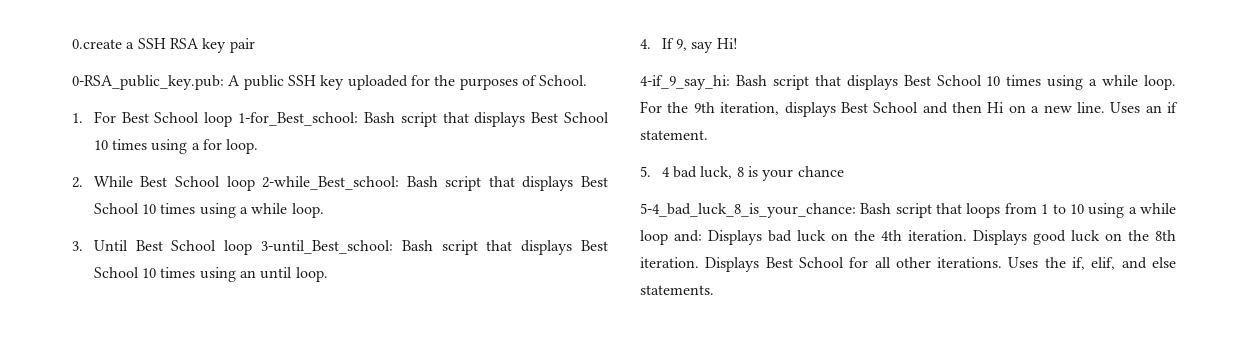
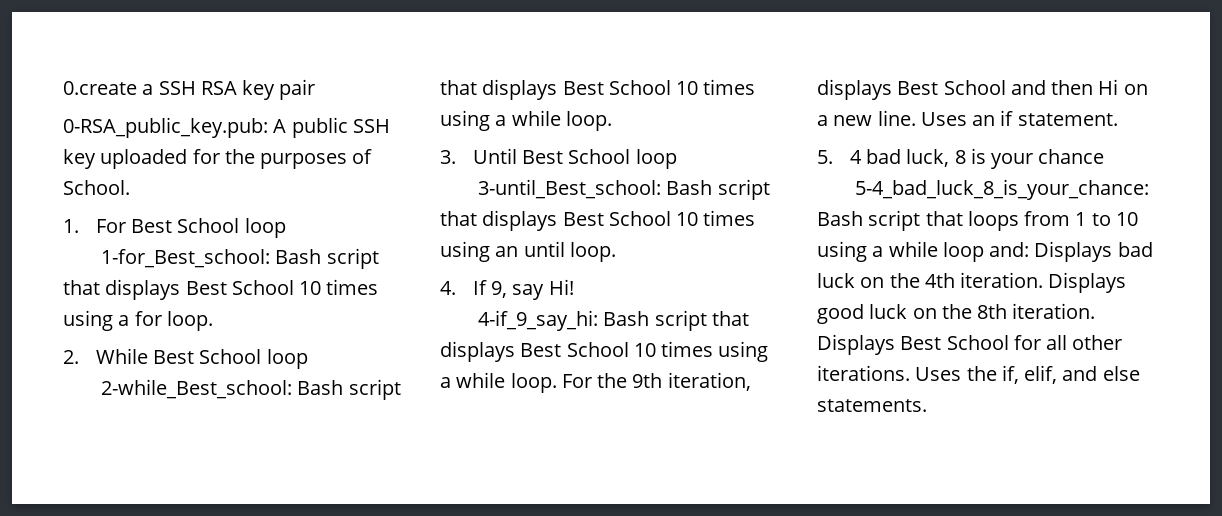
- 1. For Best School loop 1-for_Best_school: Bash script that displays Best School 10 times using a for loop.
+ 1. For Best School loop
+ 1-for_Best_school: Bash script that displays Best School 10 times using a for loop.
- 2. While Best School loop 2-while_Best_school: Bash script that displays Best School 10 times using a while loop.
+ 2. While Best School loop
+ 2-while_Best_school: Bash script that displays Best School 10 times using a while loop.
- 3. Until Best School loop 3-until_Best_school: Bash script that displays Best School 10 times using an until loop.
+ 3. Until Best School loop
+ 3-until_Best_school: Bash script that displays Best School 10 times using an until loop.

